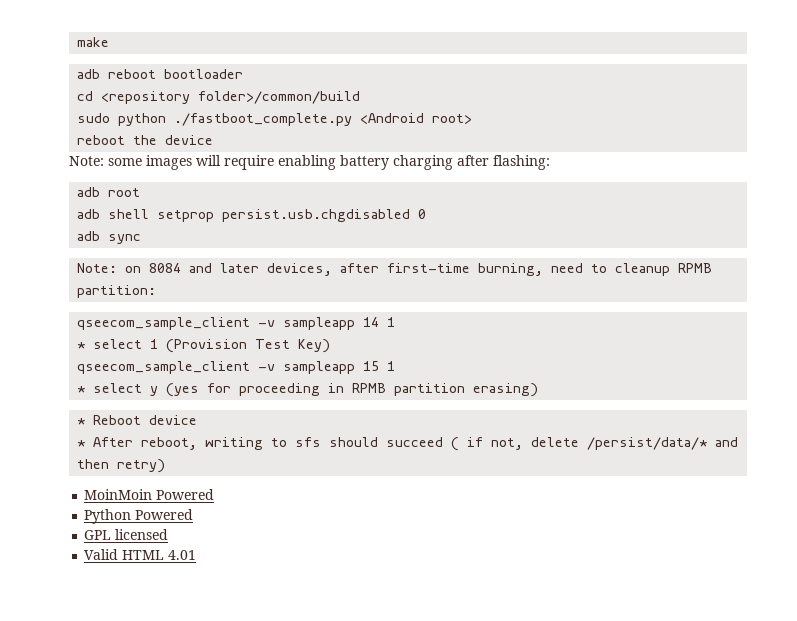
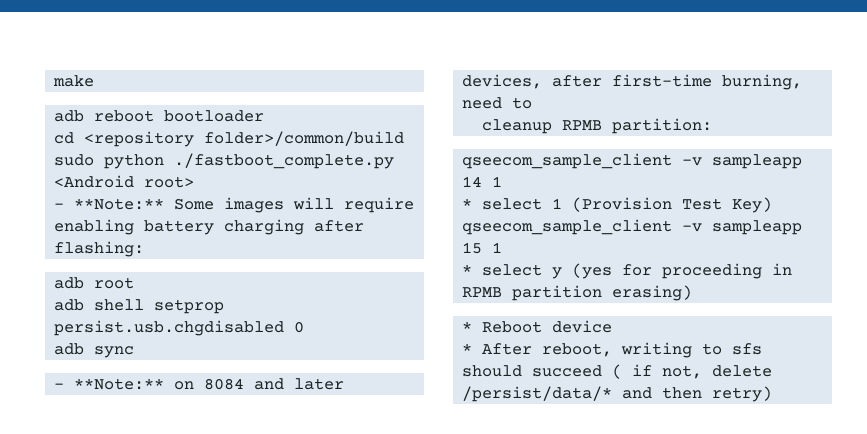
- reboot the device
- Note: some images will require enabling battery charging after flashing:
+ - **Note:** Some images will require enabling battery charging after flashing:
- Note: on 8084 and later devices, after first-time burning, need to cleanup RPMB partition:
+ - **Note:** on 8084 and later devices, after first-time burning, need to
+ cleanup RPMB partition:
- MoinMoin Powered
- Python Powered
- GPL licensed
- Valid HTML 4.01

